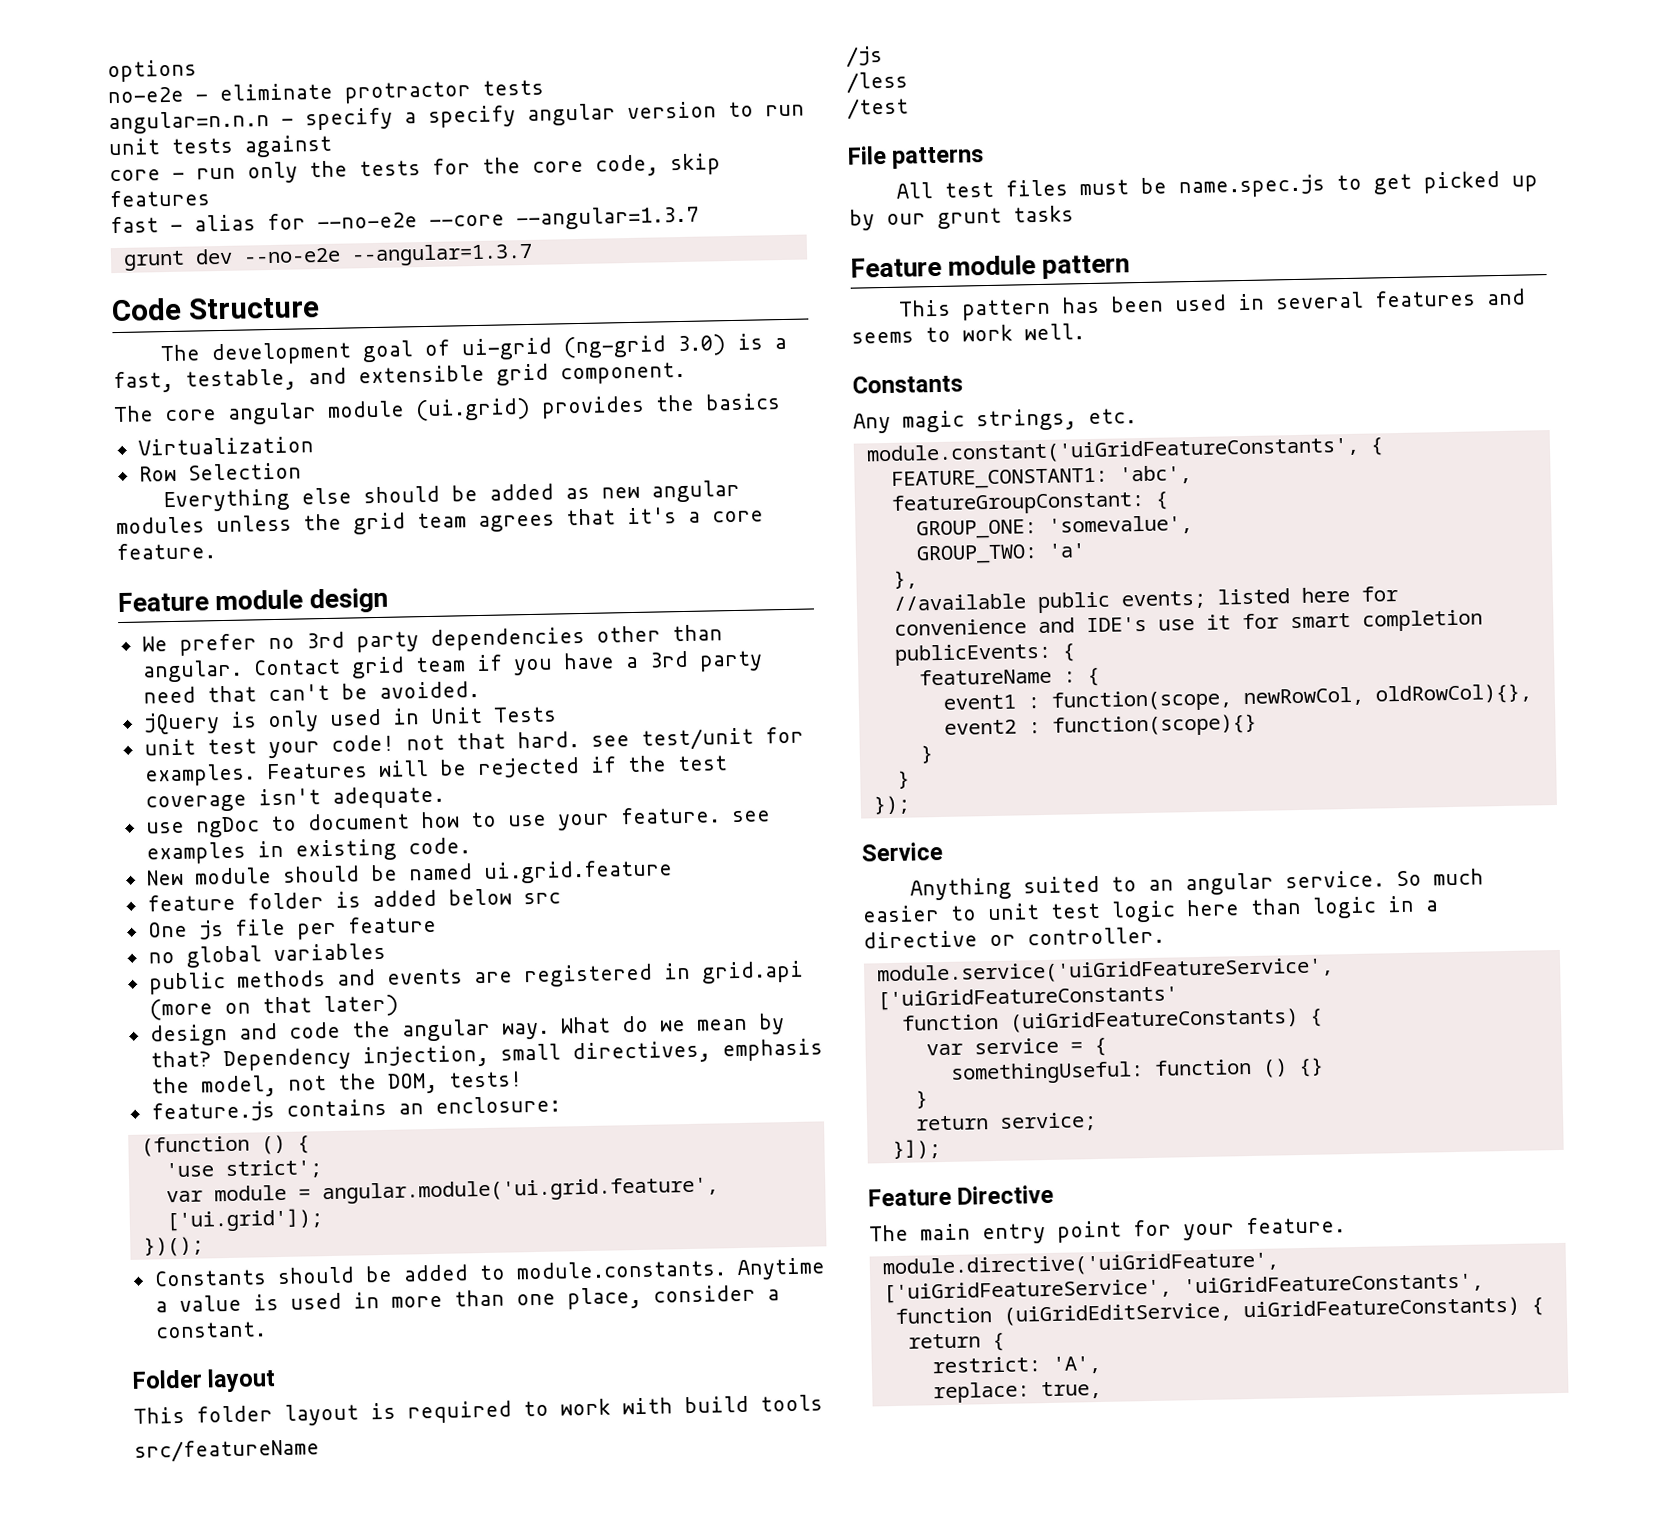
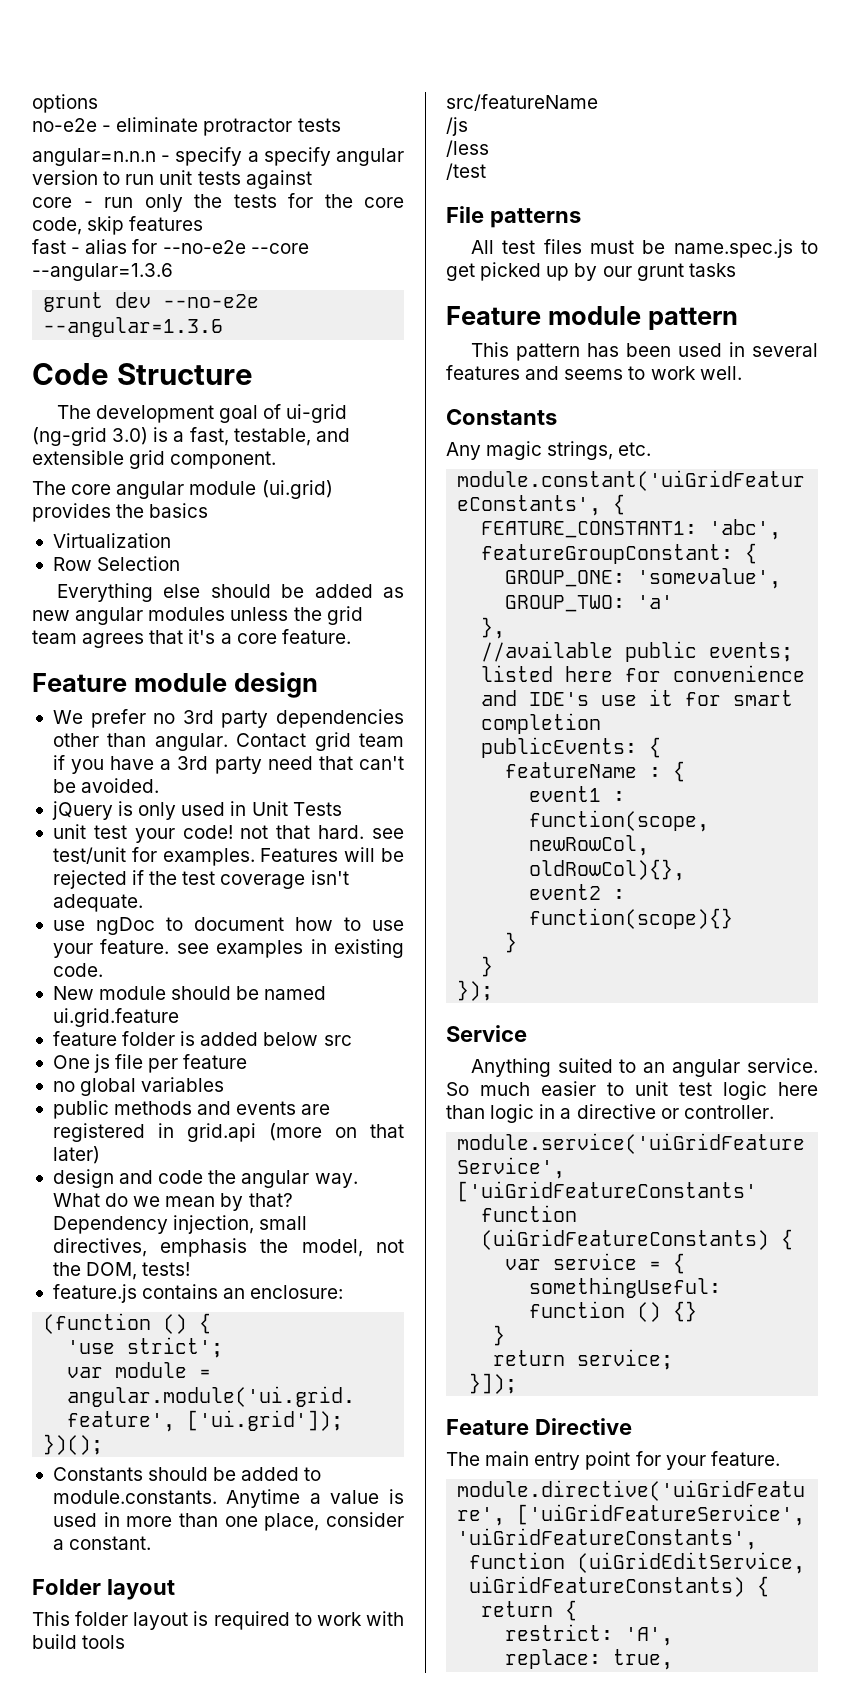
- fast - alias for --no-e2e --core --angular=1.3.7
+ fast - alias for --no-e2e --core --angular=1.3.6
- grunt dev --no-e2e --angular=1.3.7
+ grunt dev --no-e2e --angular=1.3.6

